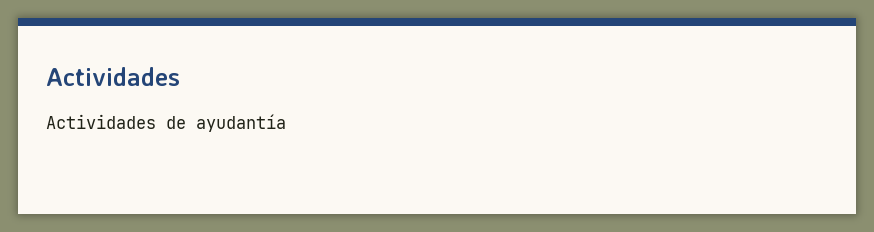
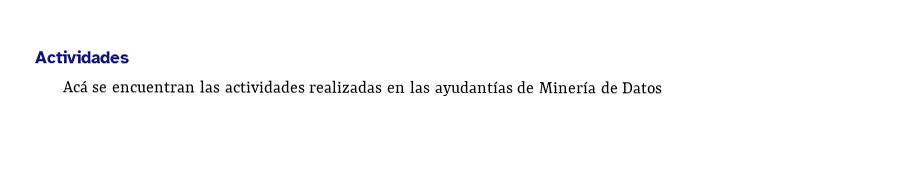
- Actividades de ayudantía
+ Acá se encuentran las actividades realizadas en las ayudantías de Minería de Datos

